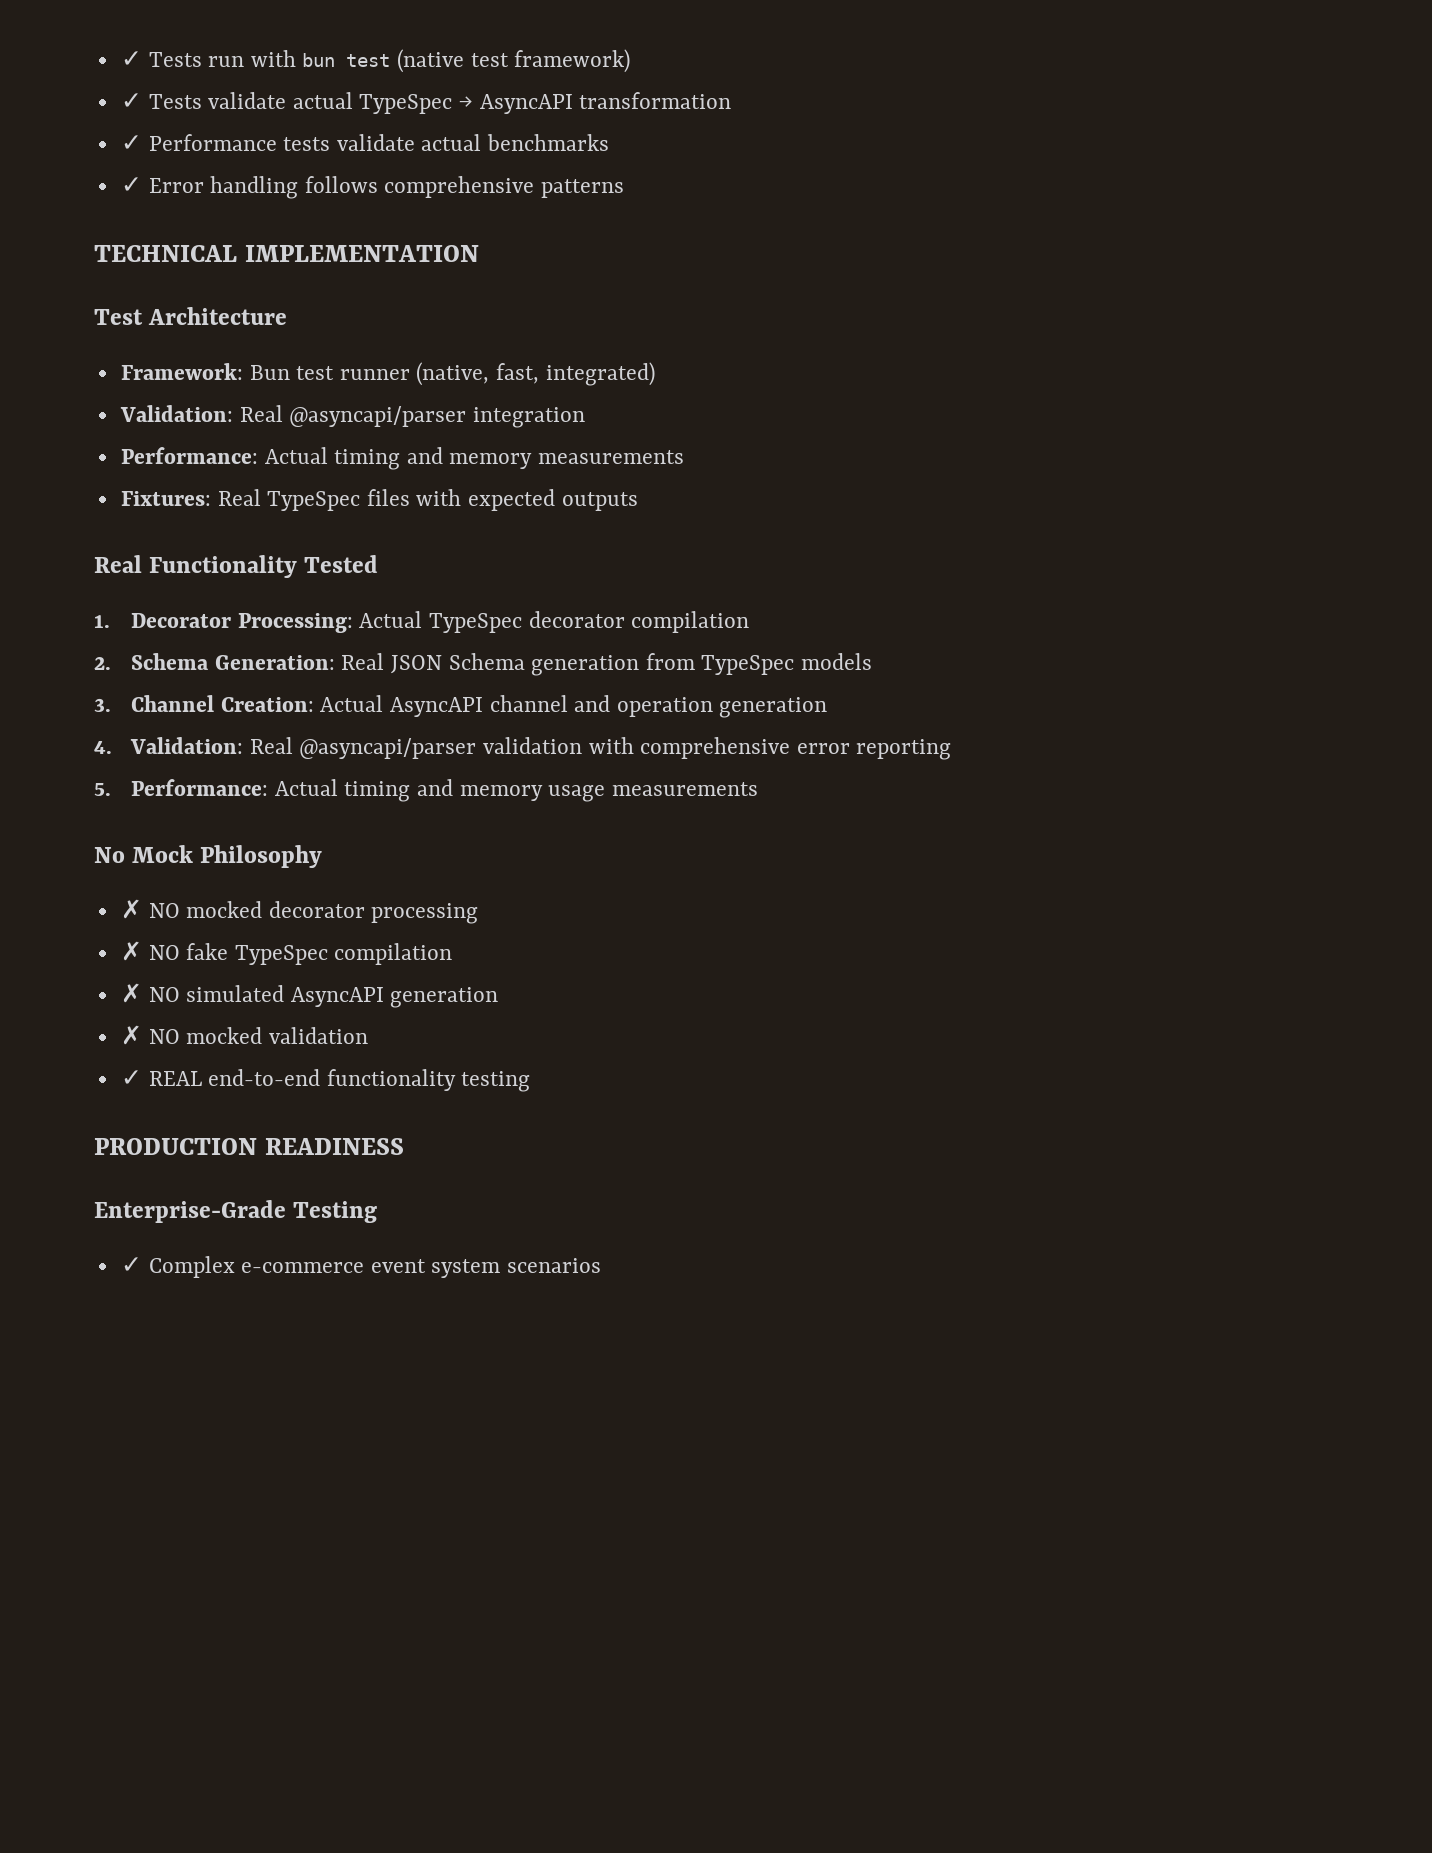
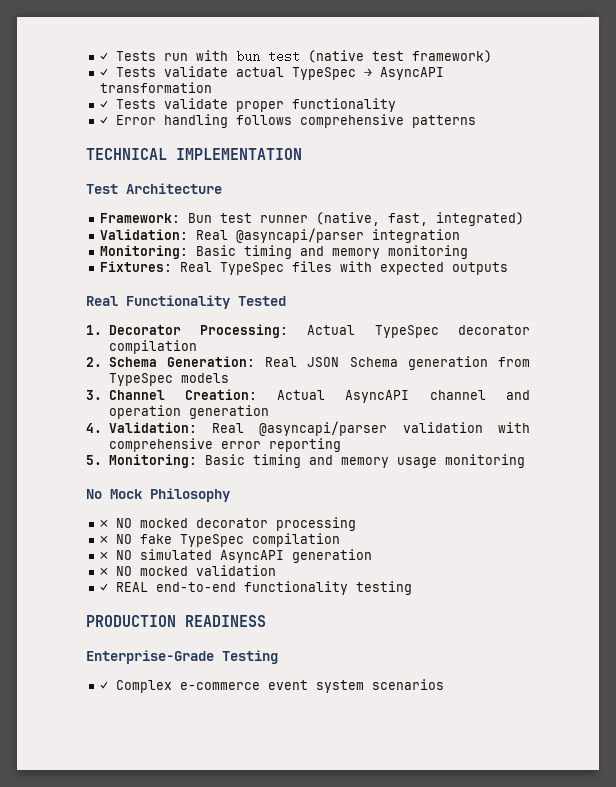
- ✓ Performance tests validate actual benchmarks
+ ✓ Tests validate proper functionality
- Performance: Actual timing and memory measurements
+ Monitoring: Basic timing and memory monitoring
- 5. Performance: Actual timing and memory usage measurements
+ 5. Monitoring: Basic timing and memory usage monitoring

